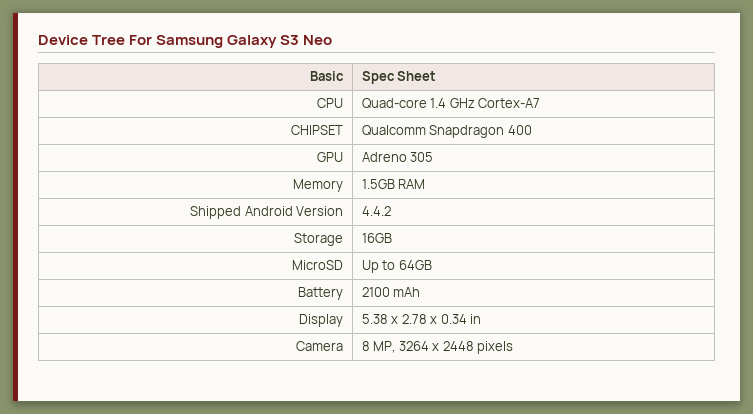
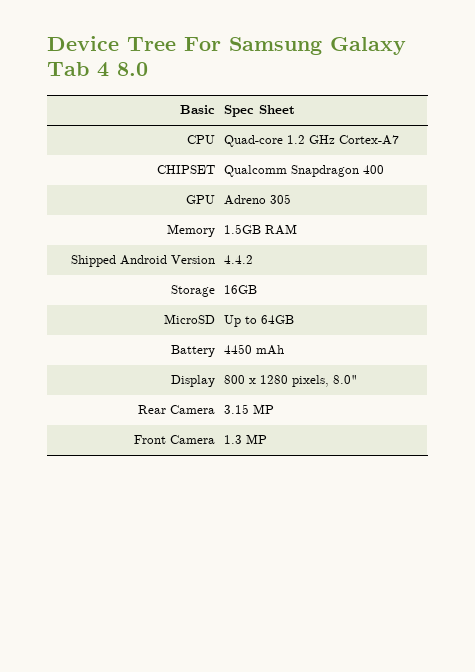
- Device Tree For Samsung Galaxy S3 Neo
+ Device Tree For Samsung Galaxy Tab 4 8.0
- CPU | Quad-core 1.4 GHz Cortex-A7
+ CPU | Quad-core 1.2 GHz Cortex-A7
- Battery | 2100 mAh
+ Battery | 4450 mAh
- Display | 5.38 x 2.78 x 0.34 in
- Camera | 8 MP, 3264 x 2448 pixels
+ Display | 800 x 1280 pixels, 8.0"
+ Rear Camera | 3.15 MP
+ Front Camera | 1.3 MP

